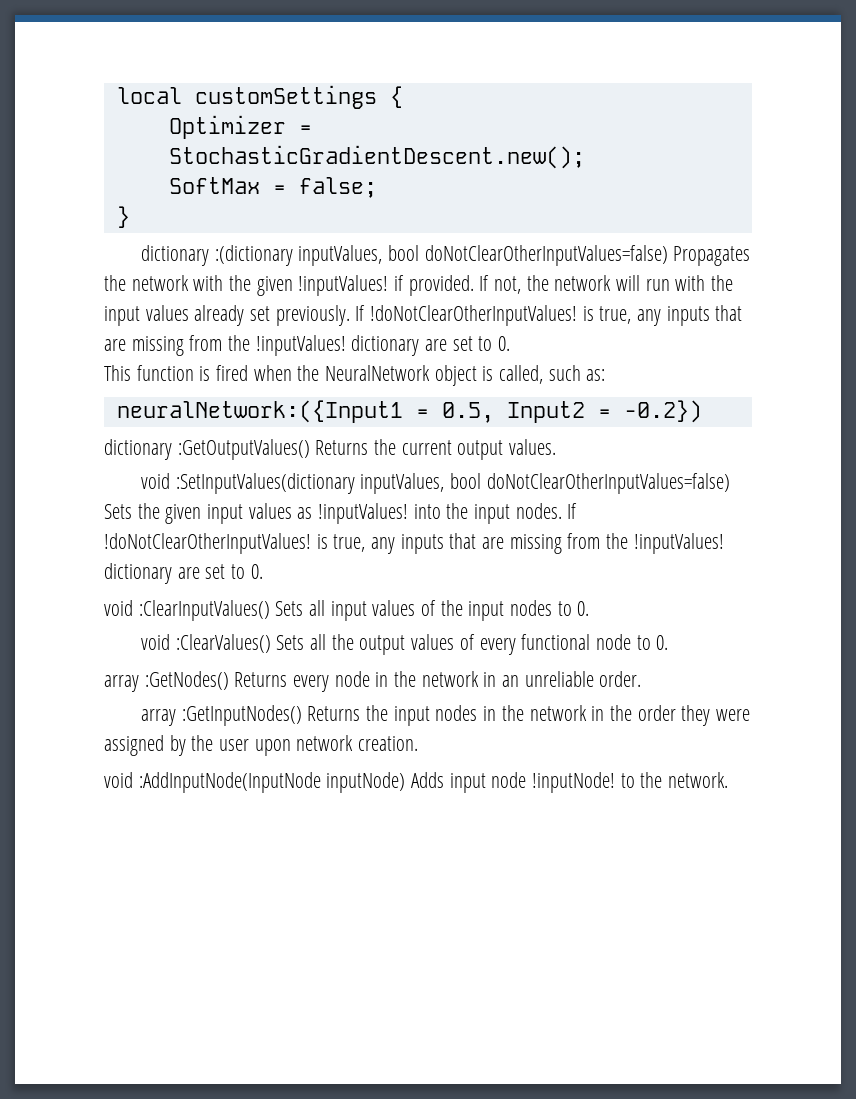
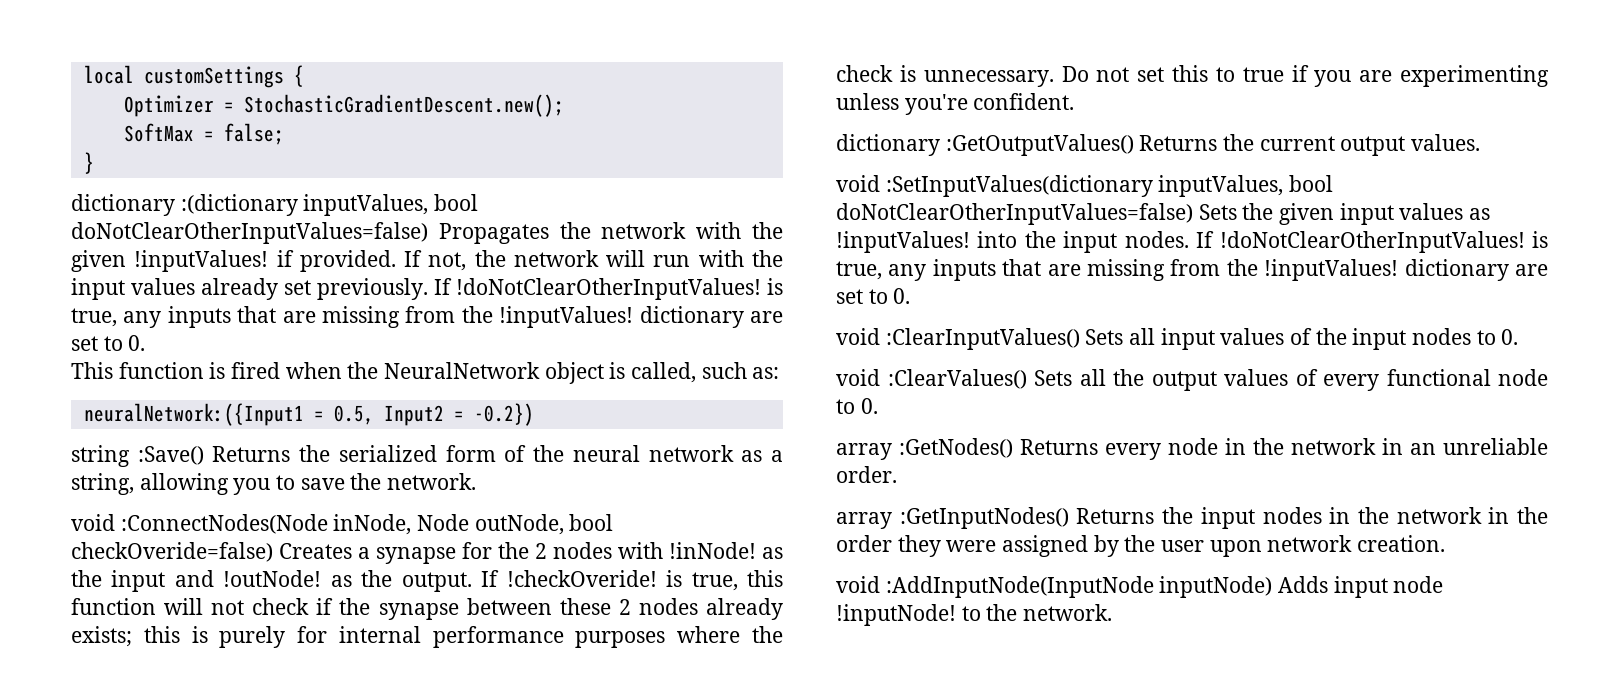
+ string :Save() Returns the serialized form of the neural network as a string, allowing you to save the network.
+ void :ConnectNodes(Node inNode, Node outNode, bool checkOveride=false) Creates a synapse for the 2 nodes with !inNode! as the input and !outNode! as the output. If !checkOveride! is true, this function will not check if the synapse between these 2 nodes already exists; this is purely for internal performance purposes where the check is unnecessary. Do not set this to true if you are experimenting unless you're confident.

